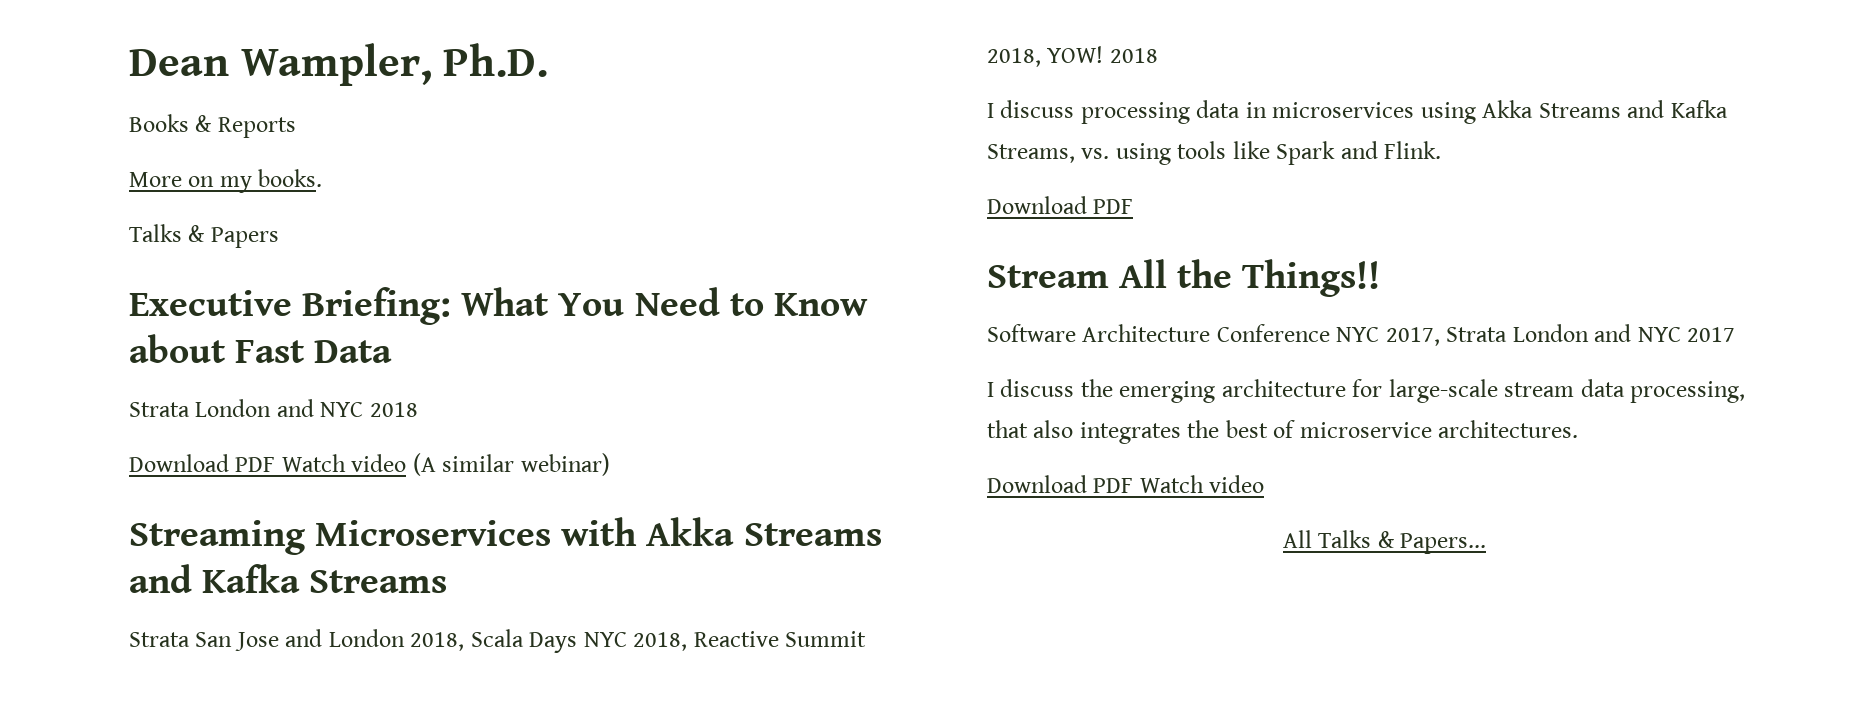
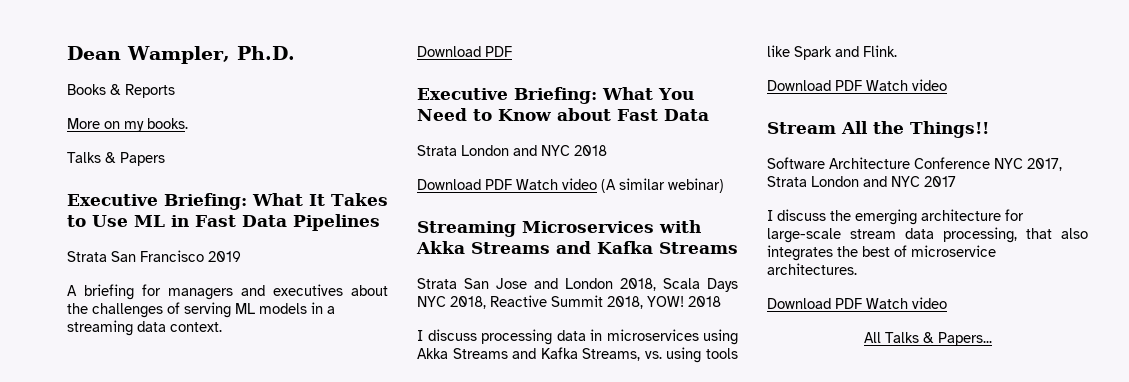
+ Executive Briefing: What It Takes to Use ML in Fast Data Pipelines
+ Strata San Francisco 2019
+ A briefing for managers and executives about the challenges of serving ML models in a streaming data context.
+ Download PDF
  I discuss processing data in microservices using Akka Streams and Kafka Streams, vs. using tools like Spark and Flink.
- Download PDF
+ Download PDF Watch video

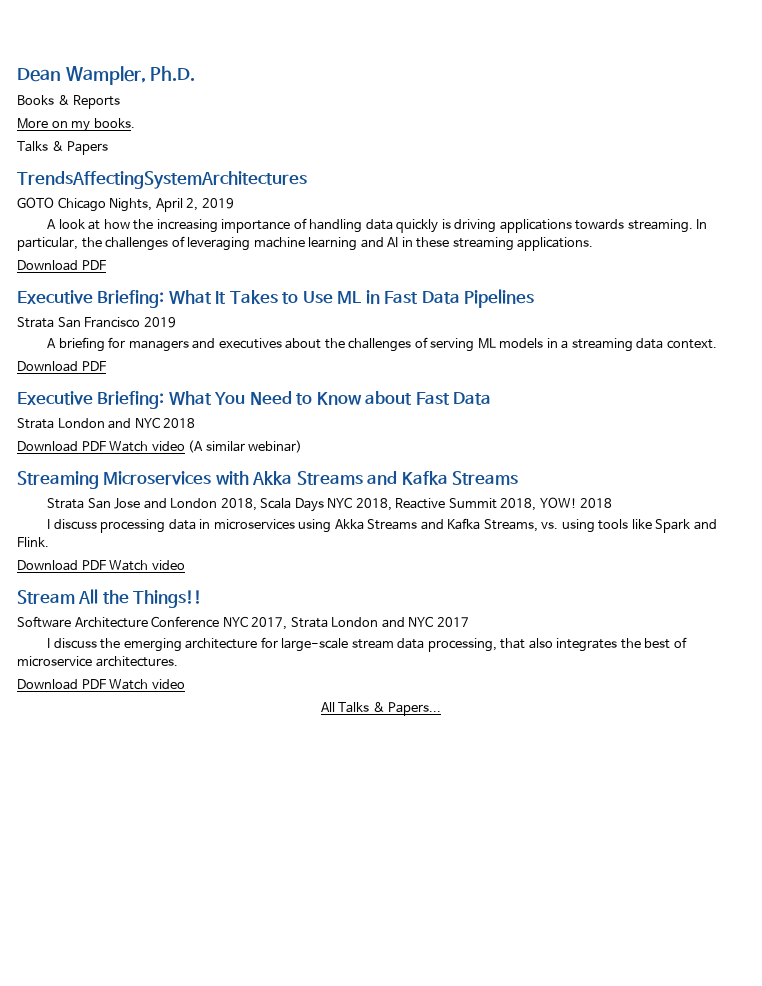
+ TrendsAffectingSystemArchitectures
+ GOTO Chicago Nights, April 2, 2019
+ A look at how the increasing importance of handling data quickly is driving applications towards streaming. In particular, the challenges of leveraging machine learning and AI in these streaming applications.
+ Download PDF

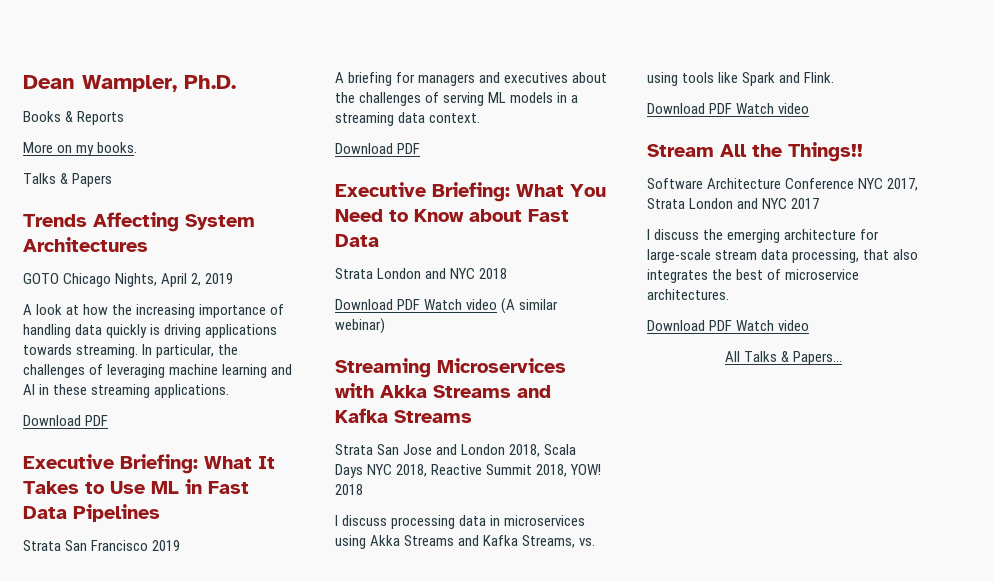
- TrendsAffectingSystemArchitectures
+ Trends Affecting System Architectures

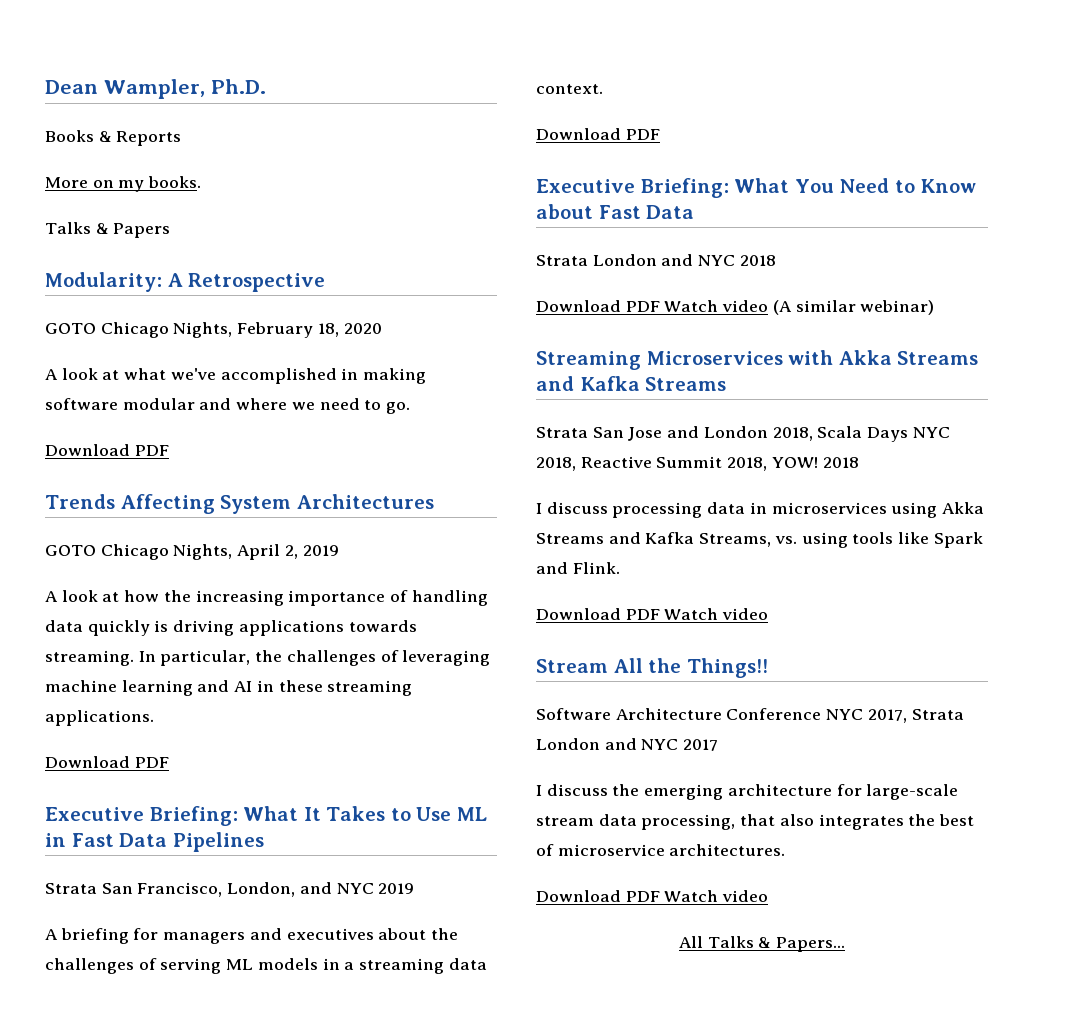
+ Modularity: A Retrospective
+ GOTO Chicago Nights, February 18, 2020
+ A look at what we've accomplished in making software modular and where we need to go.
+ Download PDF
- Strata San Francisco 2019
+ Strata San Francisco, London, and NYC 2019

